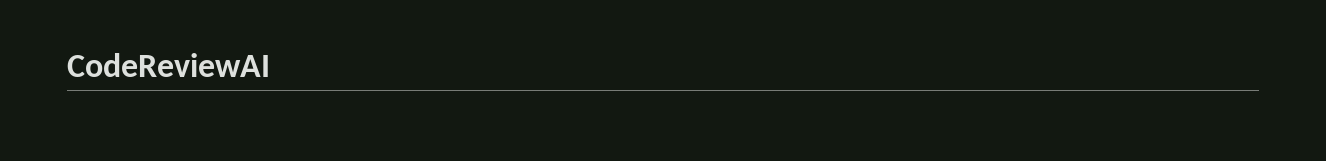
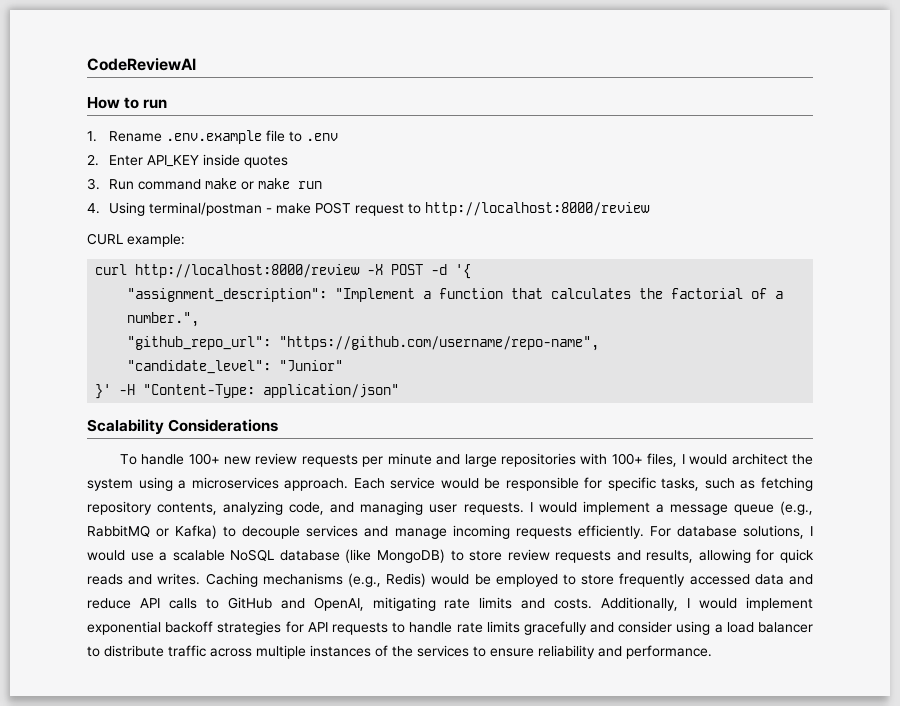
+ How to run
+ 1. Rename .env.example file to .env
+ 2. Enter API_KEY inside quotes
+ 3. Run command make or make run
+ 4. Using terminal/postman - make POST request to http://localhost:8000/review
+ CURL example:
+ curl http://localhost:8000/review -X POST -d '{
+ "assignment_description": "Implement a function that calculates the factorial of a number.",
+ "github_repo_url": "https://github.com/username/repo-name",
+ "candidate_level": "Junior"
+ }' -H "Content-Type: application/json"
+ Scalability Considerations
+ To handle 100+ new review requests per minute and large repositories with 100+ files, I would architect the system using a microservices approach. Each service would be responsible for specific tasks, such as fetching repository contents, analyzing code, and managing user requests. I would implement a message queue (e.g., RabbitMQ or Kafka) to decouple services and manage incoming requests efficiently. For database solutions, I would use a scalable NoSQL database (like MongoDB) to store review requests and results, allowing for quick reads and writes. Caching mechanisms (e.g., Redis) would be employed to store frequently accessed data and reduce API calls to GitHub and OpenAI, mitigating rate limits and costs. Additionally, I would implement exponential backoff strategies for API requests to handle rate limits gracefully and consider using a load balancer to distribute traffic across multiple instances of the services to ensure reliability and performance.

